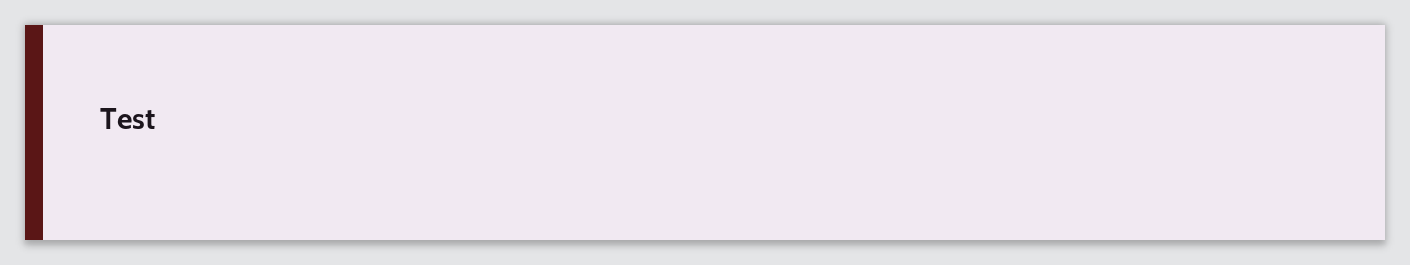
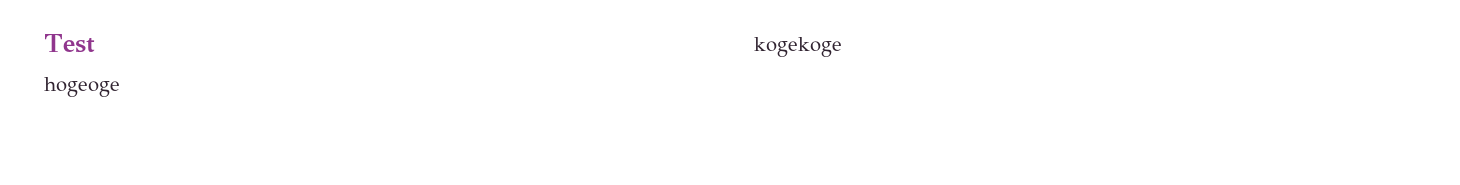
+ hogeoge
+ kogekoge

